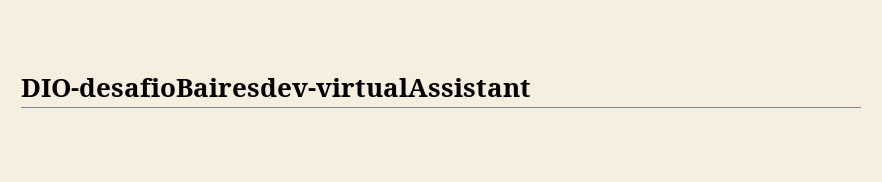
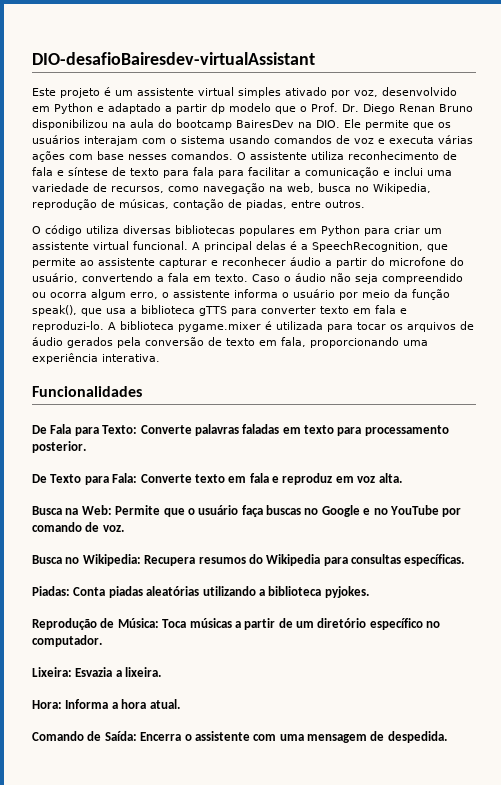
+ Este projeto é um assistente virtual simples ativado por voz, desenvolvido em Python e adaptado a partir dp modelo que o Prof. Dr. Diego Renan Bruno disponibilizou na aula do bootcamp BairesDev na DIO. Ele permite que os usuários interajam com o sistema usando comandos de voz e executa várias ações com base nesses comandos. O assistente utiliza reconhecimento de fala e síntese de texto para fala para facilitar a comunicação e inclui uma variedade de recursos, como navegação na web, busca no Wikipedia, reprodução de músicas, contação de piadas, entre outros.
+ O código utiliza diversas bibliotecas populares em Python para criar um assistente virtual funcional. A principal delas é a SpeechRecognition, que permite ao assistente capturar e reconhecer áudio a partir do microfone do usuário, convertendo a fala em texto. Caso o áudio não seja compreendido ou ocorra algum erro, o assistente informa o usuário por meio da função speak(), que usa a biblioteca gTTS para converter texto em fala e reproduzi-lo. A biblioteca pygame.mixer é utilizada para tocar os arquivos de áudio gerados pela conversão de texto em fala, proporcionando uma experiência interativa.
+ Funcionalidades
+ De Fala para Texto: Converte palavras faladas em texto para processamento posterior.
+ De Texto para Fala: Converte texto em fala e reproduz em voz alta.
+ Busca na Web: Permite que o usuário faça buscas no Google e no YouTube por comando de voz.
+ Busca no Wikipedia: Recupera resumos do Wikipedia para consultas específicas.
+ Piadas: Conta piadas aleatórias utilizando a biblioteca pyjokes.
+ Reprodução de Música: Toca músicas a partir de um diretório específico no computador.
+ Lixeira: Esvazia a lixeira.
+ Hora: Informa a hora atual.
+ Comando de Saída: Encerra o assistente com uma mensagem de despedida.

